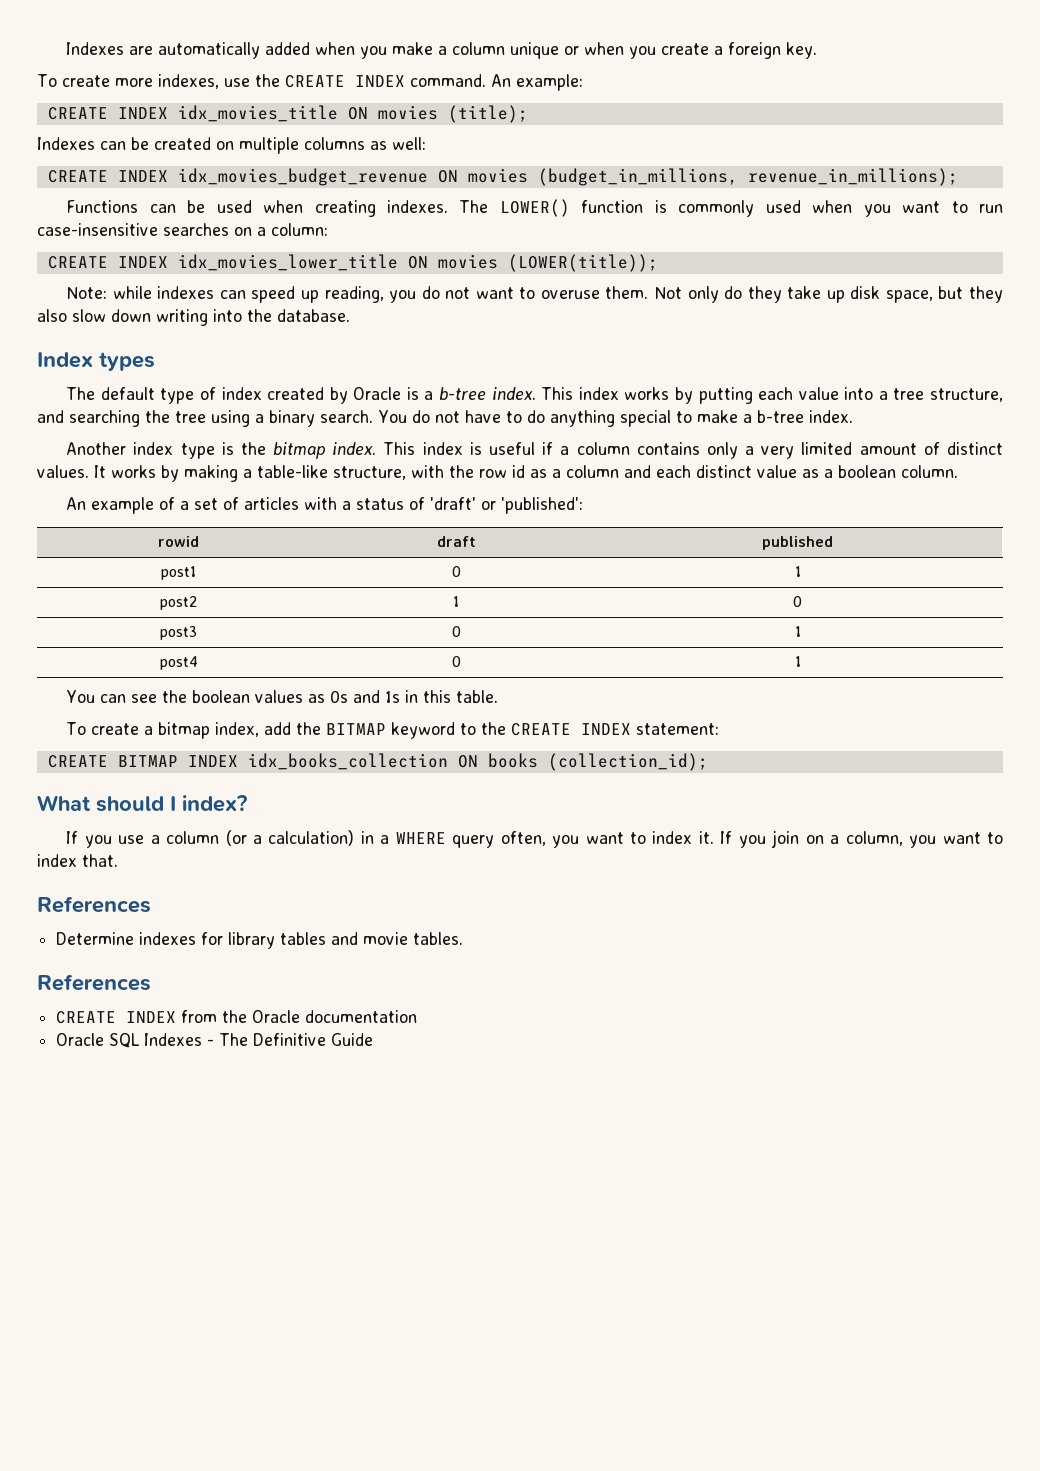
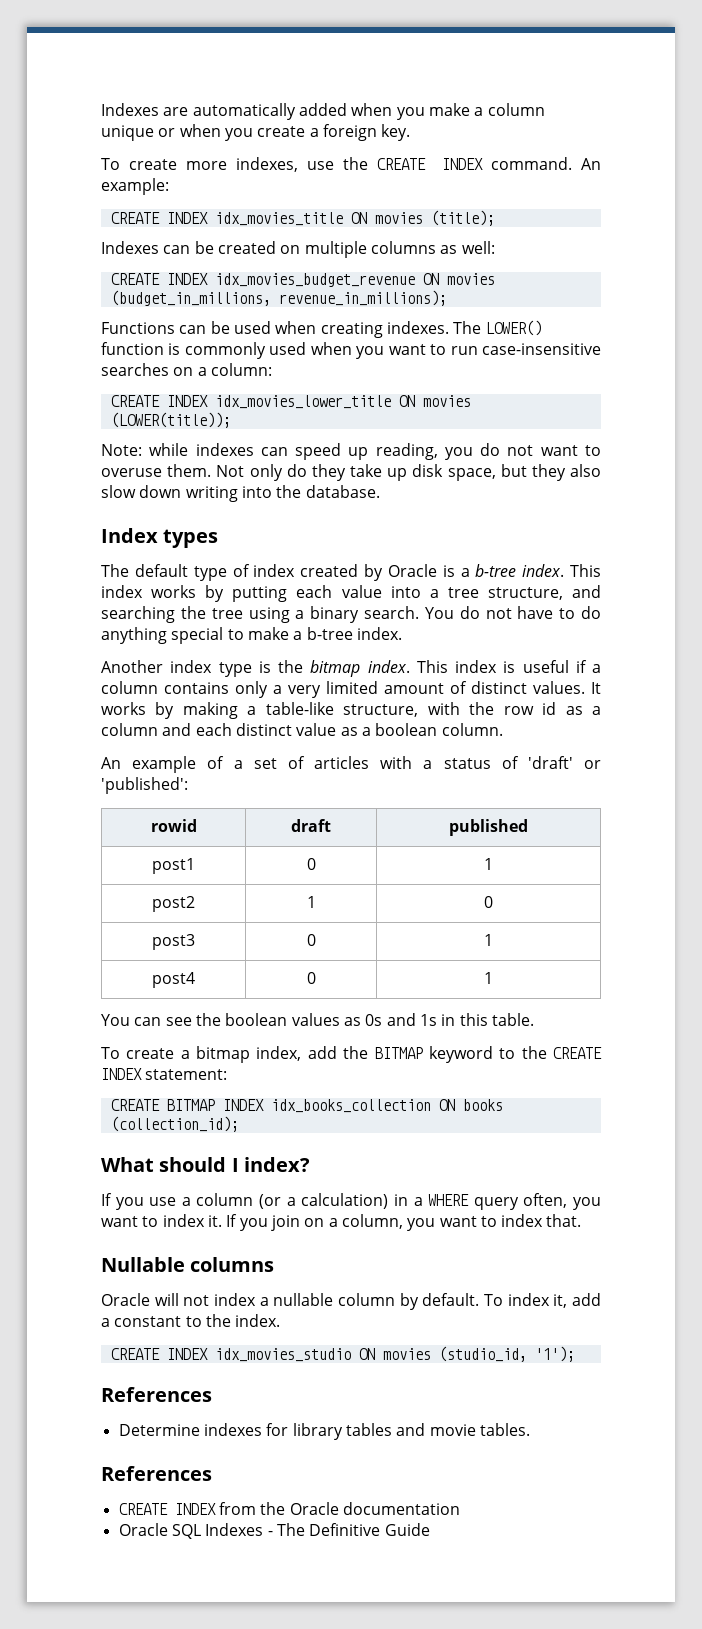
+ Nullable columns
+ Oracle will not index a nullable column by default. To index it, add a constant to the index.
+ CREATE INDEX idx_movies_studio ON movies (studio_id, '1');

